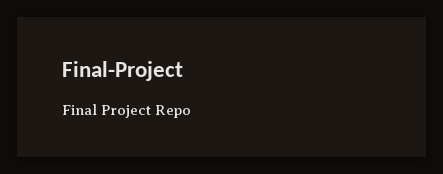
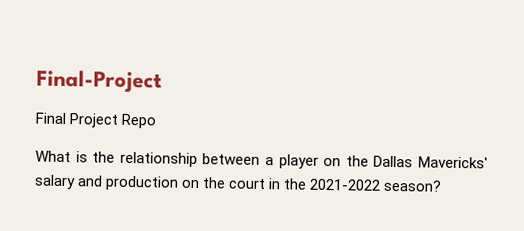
+ What is the relationship between a player on the Dallas Mavericks' salary and production on the court in the 2021-2022 season?

